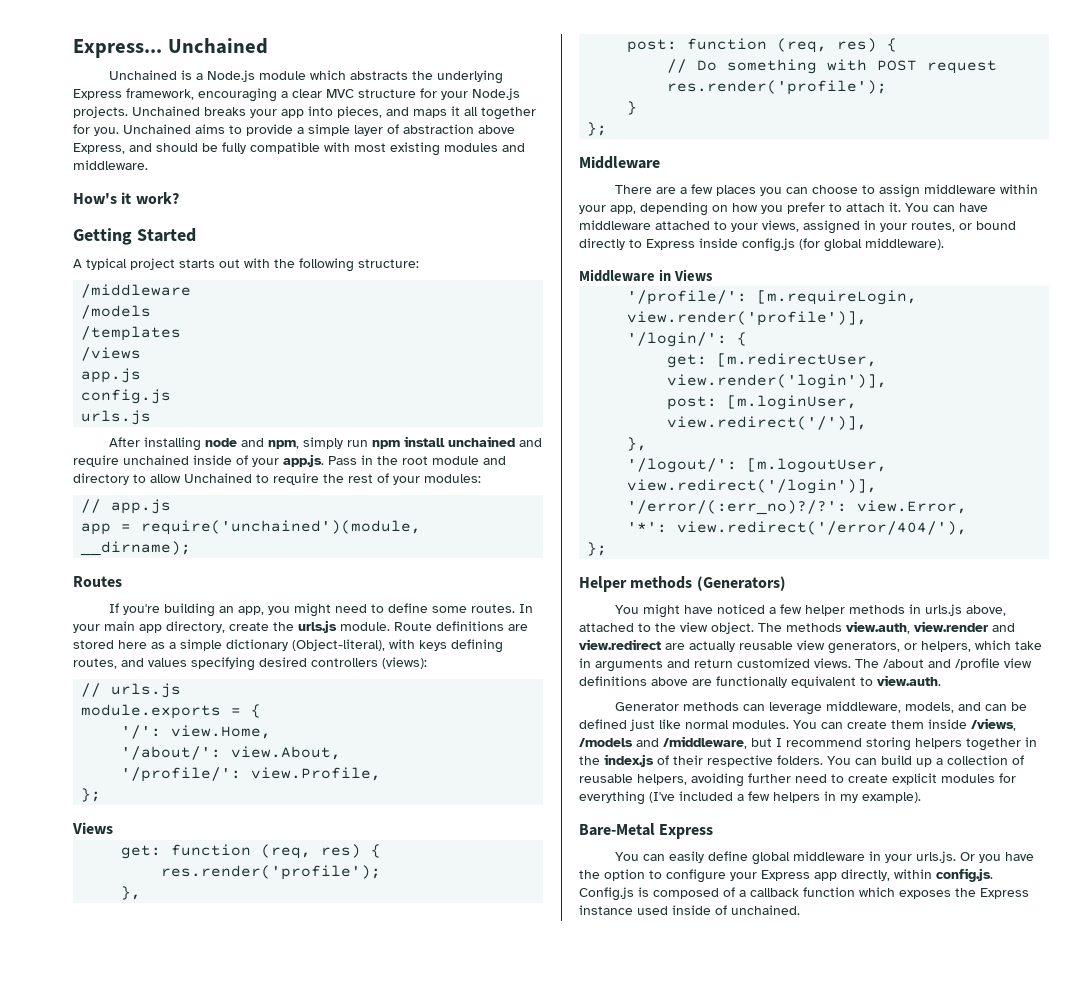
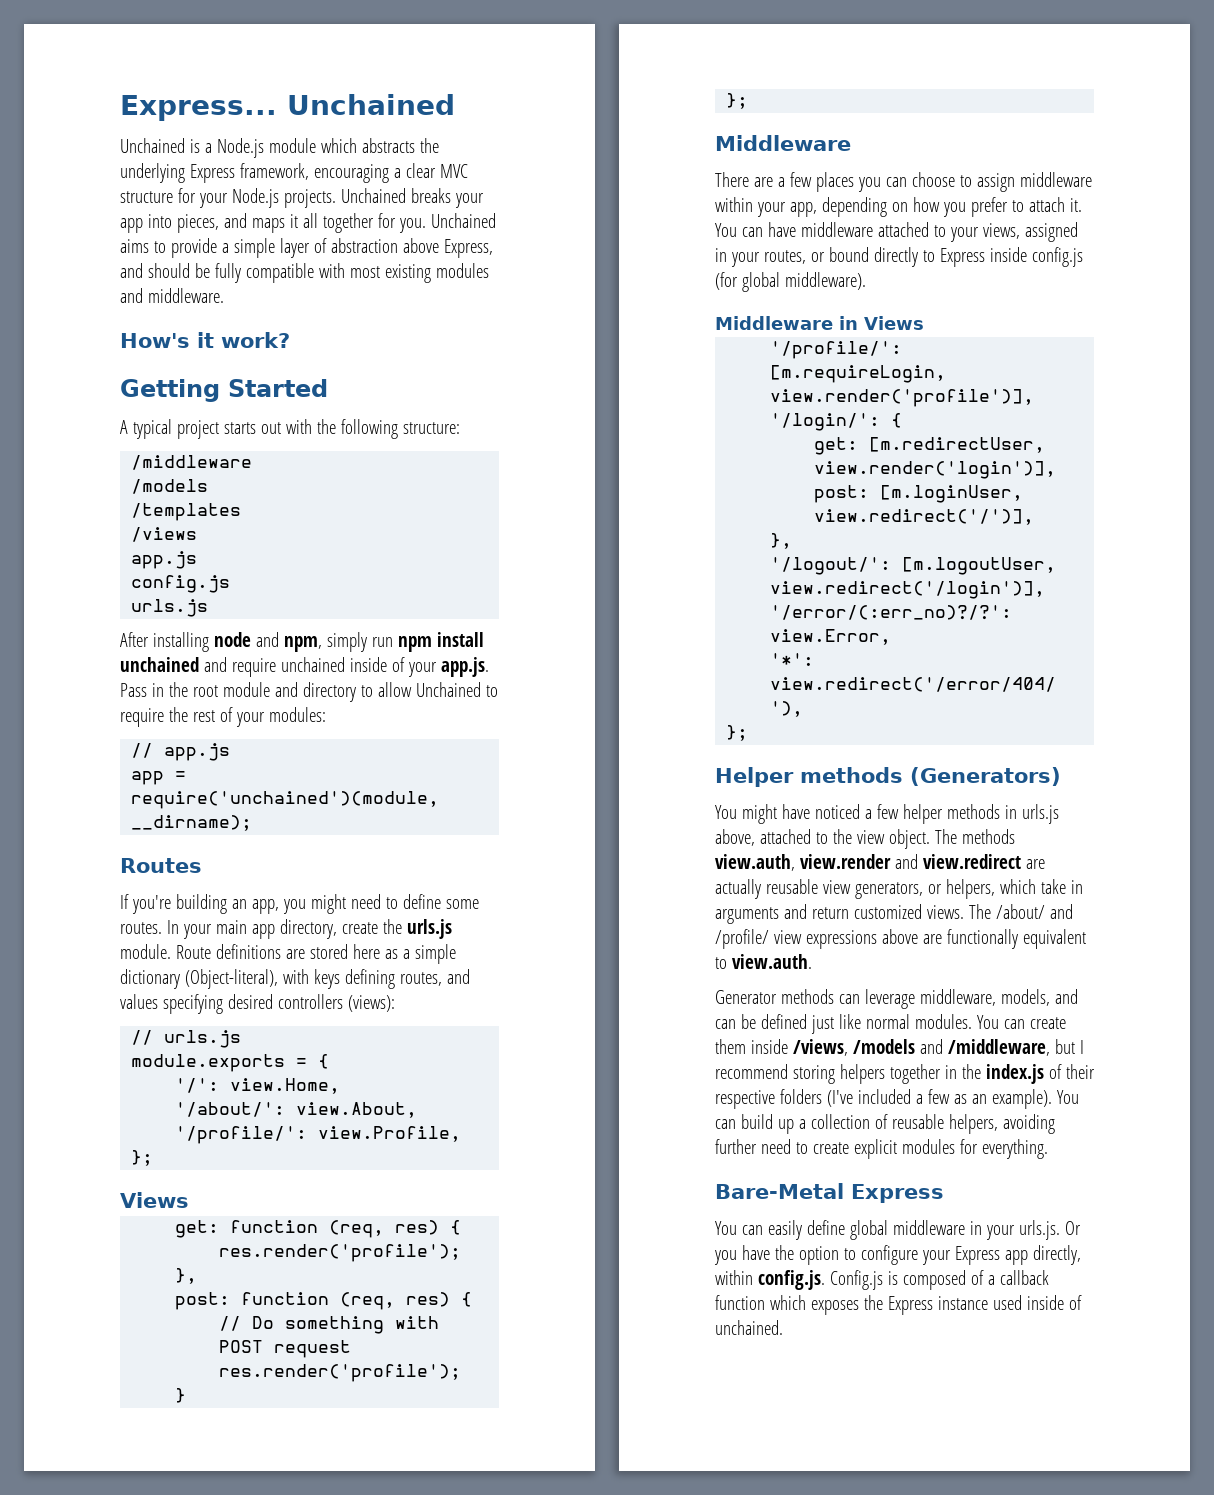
- The /about and /profile view definitions above are functionally equivalent to view.auth.
+ The /about/ and /profile/ view expressions above are functionally equivalent to view.auth.
- You can create them inside /views, /models and /middleware, but I recommend storing helpers together in the index.js of their respective folders.
+ You can create them inside /views, /models and /middleware, but I recommend storing helpers together in the index.js of their respective folders (I've included a few as an example).
- You can build up a collection of reusable helpers, avoiding further need to create explicit modules for everything (I've included a few helpers in my example).
+ You can build up a collection of reusable helpers, avoiding further need to create explicit modules for everything.

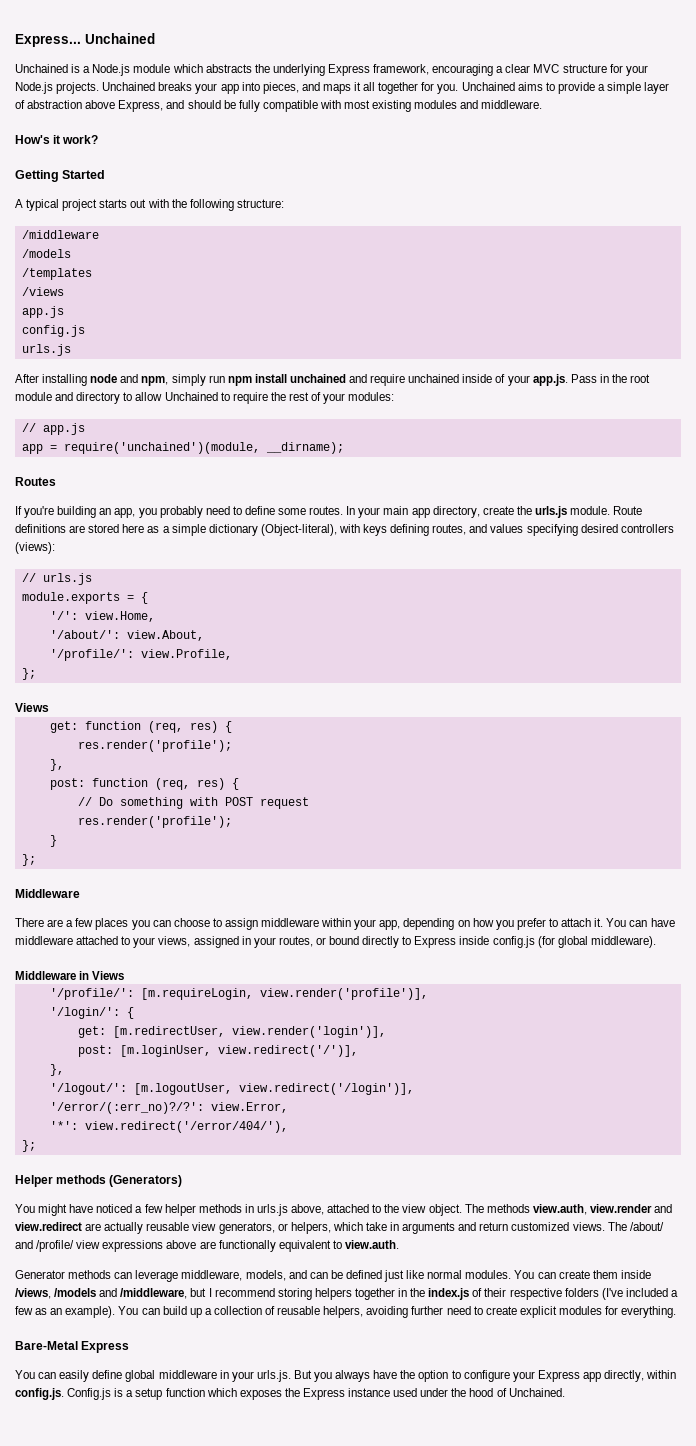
- If you're building an app, you might need to define some routes.
+ If you're building an app, you probably need to define some routes.
- You can easily define global middleware in your urls.js. Or you have the option to configure your Express app directly, within config.js. Config.js is composed of a callback function which exposes the Express instance used inside of unchained.
+ You can easily define global middleware in your urls.js. But you always have the option to configure your Express app directly, within config.js. Config.js is a setup function which exposes the Express instance used under the hood of Unchained.

